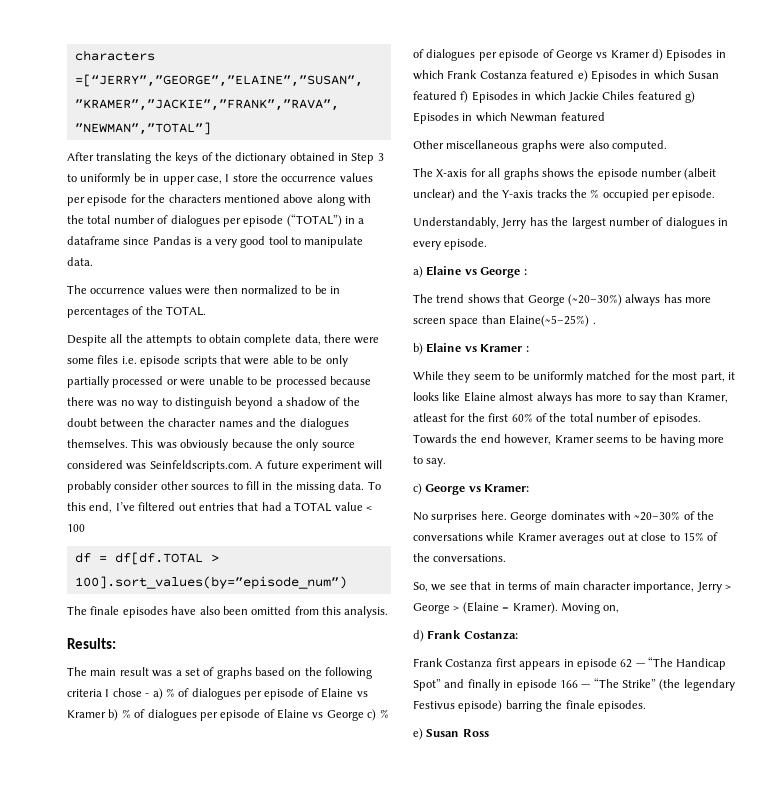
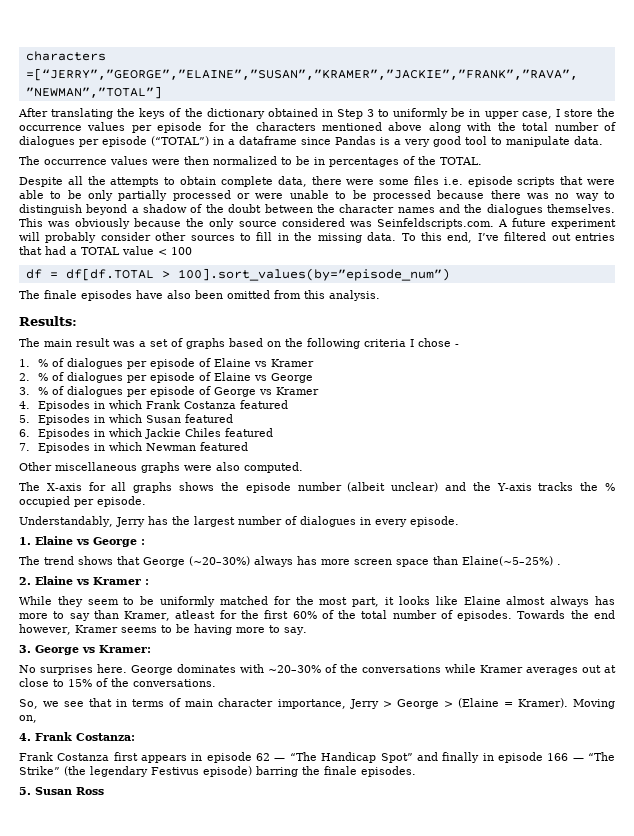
- The main result was a set of graphs based on the following criteria I chose - a) % of dialogues per episode of Elaine vs Kramer b) % of dialogues per episode of Elaine vs George c) % of dialogues per episode of George vs Kramer d) Episodes in which Frank Costanza featured e) Episodes in which Susan featured f) Episodes in which Jackie Chiles featured g) Episodes in which Newman featured
+ The main result was a set of graphs based on the following criteria I chose -
+ 1. % of dialogues per episode of Elaine vs Kramer
+ 2. % of dialogues per episode of Elaine vs George
+ 3. % of dialogues per episode of George vs Kramer
+ 4. Episodes in which Frank Costanza featured
+ 5. Episodes in which Susan featured
+ 6. Episodes in which Jackie Chiles featured
+ 7. Episodes in which Newman featured
- a) Elaine vs George :
+ 1. Elaine vs George :
- b) Elaine vs Kramer :
+ 2. Elaine vs Kramer :
- c) George vs Kramer:
+ 3. George vs Kramer:
- d) Frank Costanza:
+ 4. Frank Costanza:
- e) Susan Ross
+ 5. Susan Ross

